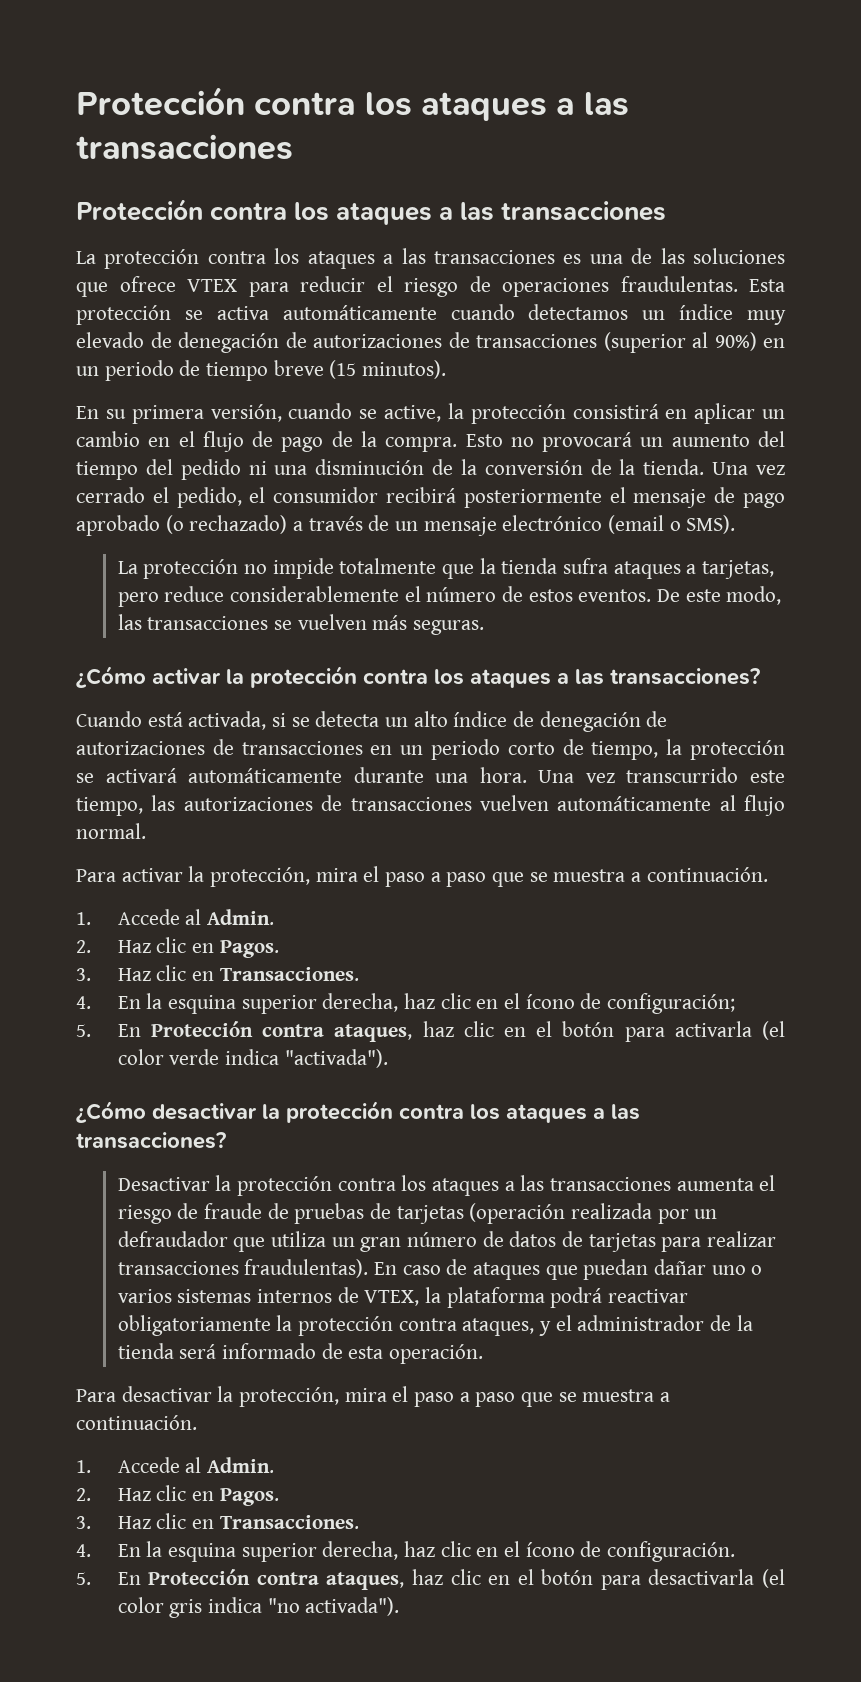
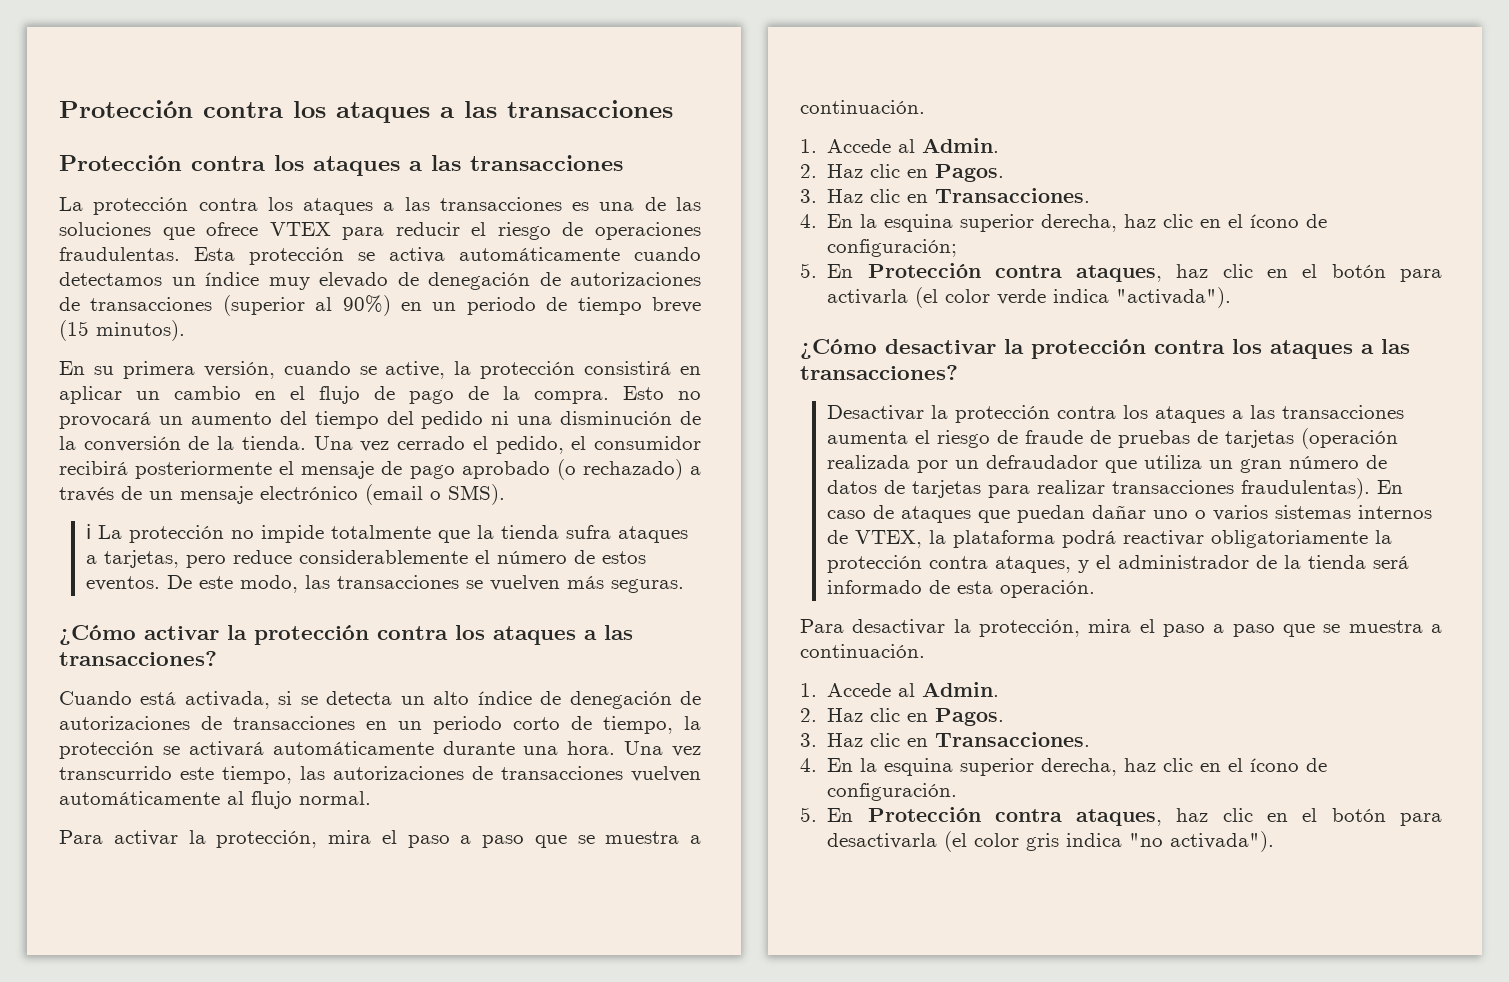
- La protección no impide totalmente que la tienda sufra ataques a tarjetas, pero reduce considerablemente el número de estos eventos.
+ ℹ La protección no impide totalmente que la tienda sufra ataques a tarjetas, pero reduce considerablemente el número de estos eventos.

